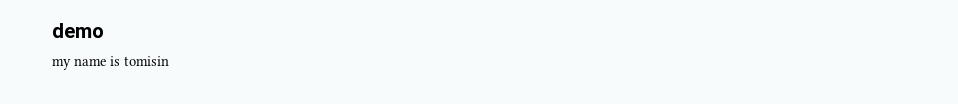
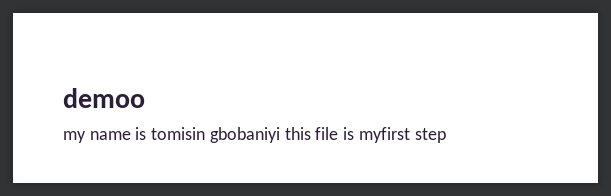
- demo
+ demoo
- my name is tomisin
+ my name is tomisin gbobaniyi this file is myfirst step

